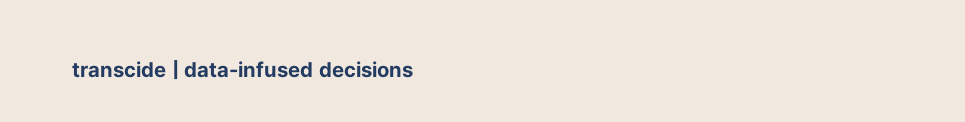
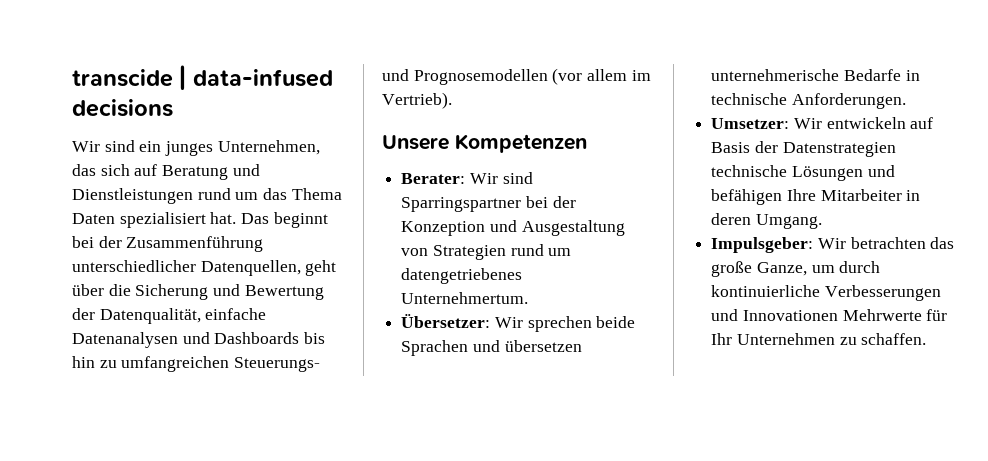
+ Wir sind ein junges Unternehmen, das sich auf Beratung und Dienstleistungen rund um das Thema Daten spezialisiert hat. Das beginnt bei der Zusammenführung unterschiedlicher Datenquellen, geht über die Sicherung und Bewertung der Datenqualität, einfache Datenanalysen und Dashboards bis hin zu umfangreichen Steuerungs- und Prognosemodellen (vor allem im Vertrieb).
+ Unsere Kompetenzen
+ Berater: Wir sind Sparringspartner bei der Konzeption und Ausgestaltung von Strategien rund um datengetriebenes Unternehmertum.
+ Übersetzer: Wir sprechen beide Sprachen und übersetzen unternehmerische Bedarfe in technische Anforderungen.
+ Umsetzer: Wir entwickeln auf Basis der Datenstrategien technische Lösungen und befähigen Ihre Mitarbeiter in deren Umgang.
+ Impulsgeber: Wir betrachten das große Ganze, um durch kontinuierliche Verbesserungen und Innovationen Mehrwerte für Ihr Unternehmen zu schaffen.

